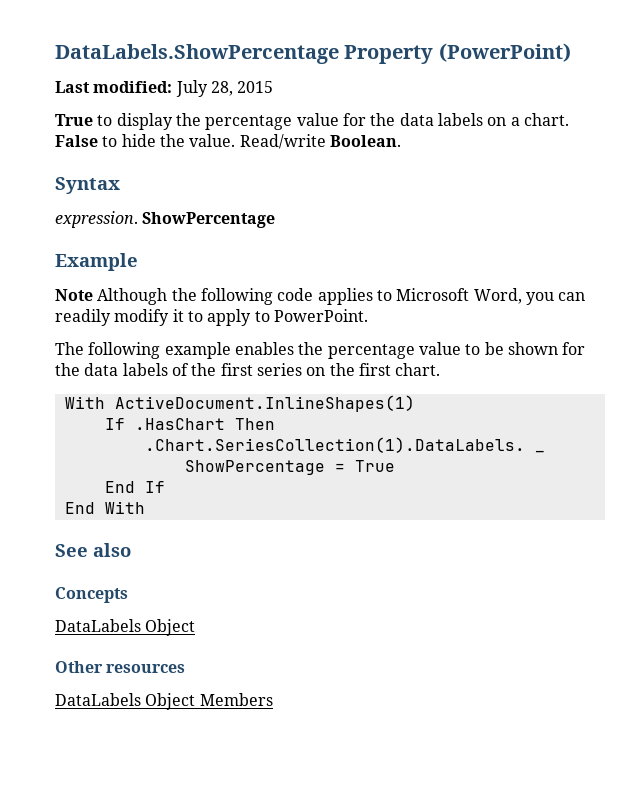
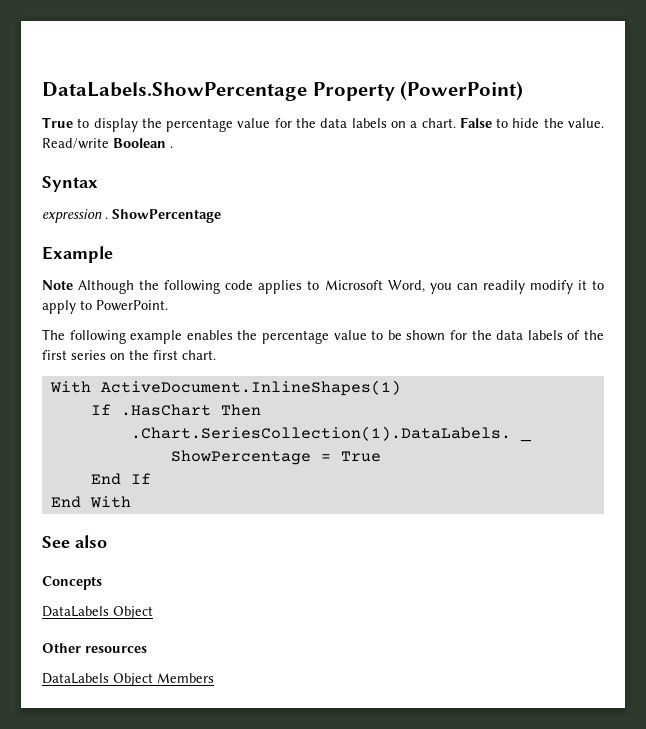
- Last modified: July 28, 2015
- Read/write Boolean.
+ Read/write Boolean .
- expression.
+ expression .

